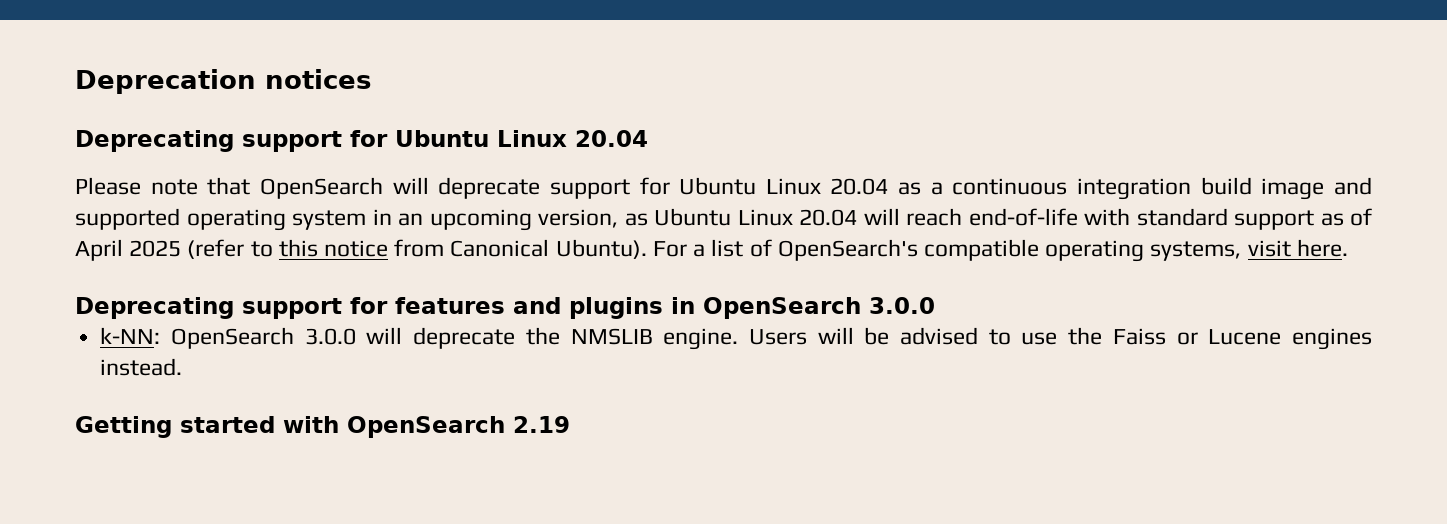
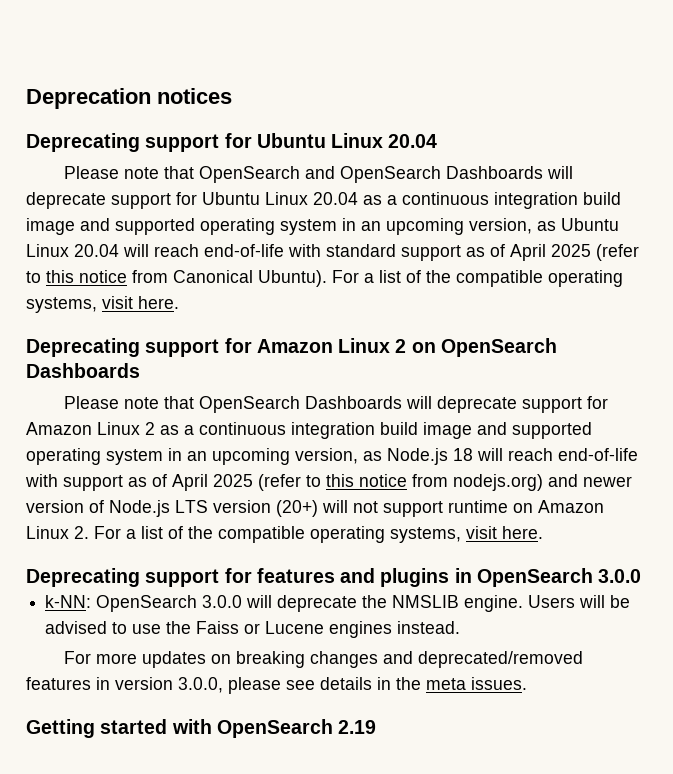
- Please note that OpenSearch will deprecate support for Ubuntu Linux 20.04 as a continuous integration build image and supported operating system in an upcoming version, as Ubuntu Linux 20.04 will reach end-of-life with standard support as of April 2025 (refer to this notice from Canonical Ubuntu). For a list of OpenSearch's compatible operating systems, visit here.
+ Please note that OpenSearch and OpenSearch Dashboards will deprecate support for Ubuntu Linux 20.04 as a continuous integration build image and supported operating system in an upcoming version, as Ubuntu Linux 20.04 will reach end-of-life with standard support as of April 2025 (refer to this notice from Canonical Ubuntu). For a list of the compatible operating systems, visit here.
+ Deprecating support for Amazon Linux 2 on OpenSearch Dashboards
+ Please note that OpenSearch Dashboards will deprecate support for Amazon Linux 2 as a continuous integration build image and supported operating system in an upcoming version, as Node.js 18 will reach end-of-life with support as of April 2025 (refer to this notice from nodejs.org) and newer version of Node.js LTS version (20+) will not support runtime on Amazon Linux 2. For a list of the compatible operating systems, visit here.
+ For more updates on breaking changes and deprecated/removed features in version 3.0.0, please see details in the meta issues.

